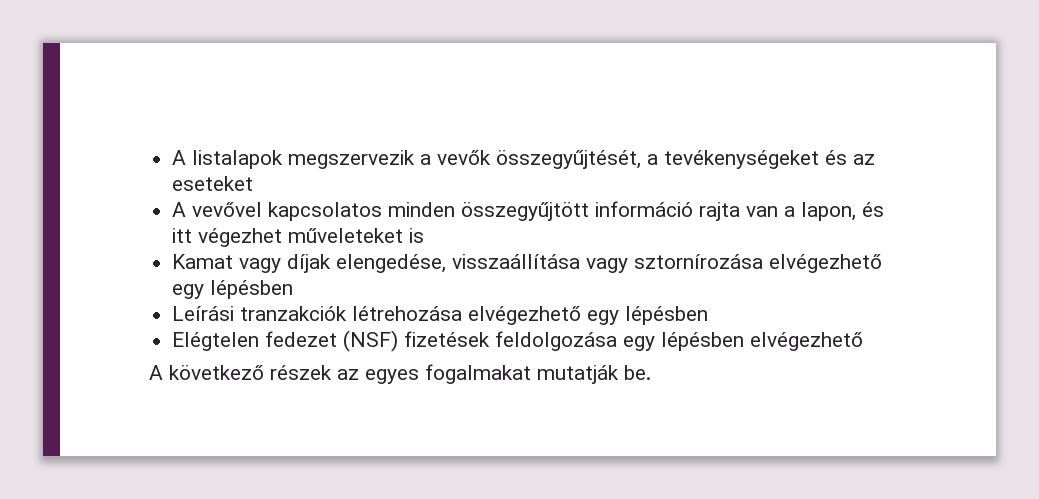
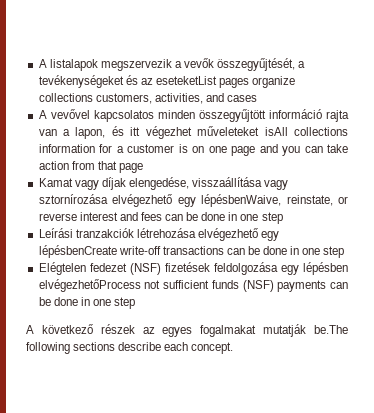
- A listalapok megszervezik a vevők összegyűjtését, a tevékenységeket és az eseteket
+ A listalapok megszervezik a vevők összegyűjtését, a tevékenységeket és az eseteketList pages organize collections customers, activities, and cases
- A vevővel kapcsolatos minden összegyűjtött információ rajta van a lapon, és itt végezhet műveleteket is
+ A vevővel kapcsolatos minden összegyűjtött információ rajta van a lapon, és itt végezhet műveleteket isAll collections information for a customer is on one page and you can take action from that page
- Kamat vagy díjak elengedése, visszaállítása vagy sztornírozása elvégezhető egy lépésben
+ Kamat vagy díjak elengedése, visszaállítása vagy sztornírozása elvégezhető egy lépésbenWaive, reinstate, or reverse interest and fees can be done in one step
- Leírási tranzakciók létrehozása elvégezhető egy lépésben
+ Leírási tranzakciók létrehozása elvégezhető egy lépésbenCreate write-off transactions can be done in one step
- Elégtelen fedezet (NSF) fizetések feldolgozása egy lépésben elvégezhető
+ Elégtelen fedezet (NSF) fizetések feldolgozása egy lépésben elvégezhetőProcess not sufficient funds (NSF) payments can be done in one step
- A következő részek az egyes fogalmakat mutatják be.
+ A következő részek az egyes fogalmakat mutatják be.The following sections describe each concept.

